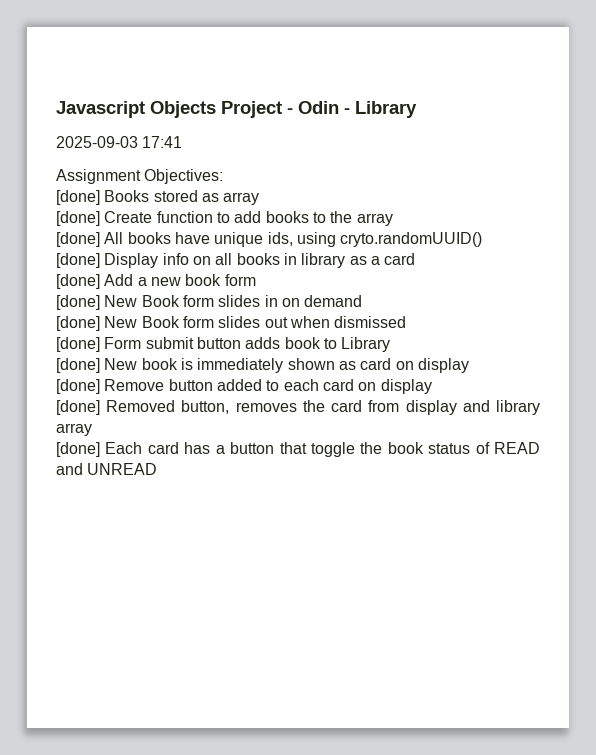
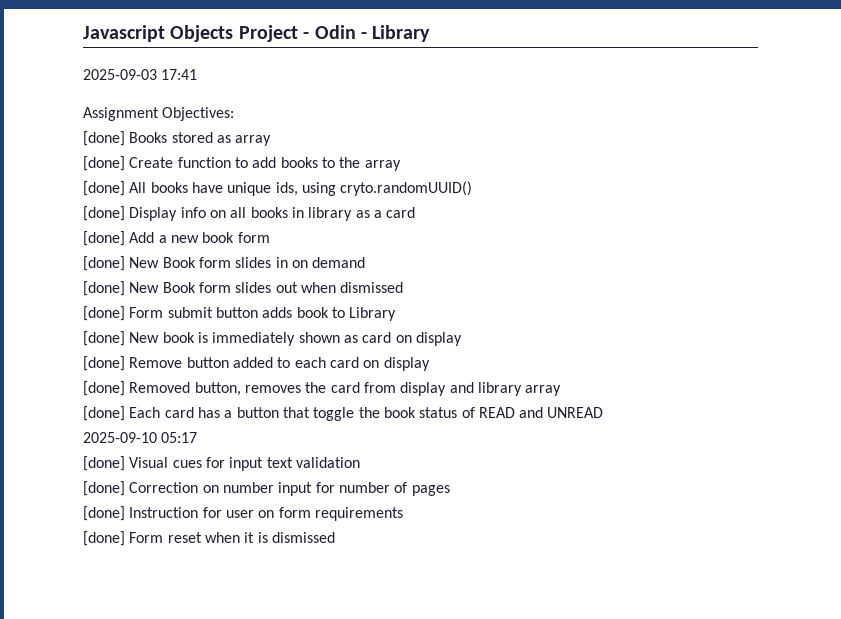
+ 2025-09-10 05:17
+ [done] Visual cues for input text validation
+ [done] Correction on number input for number of pages
+ [done] Instruction for user on form requirements
+ [done] Form reset when it is dismissed

